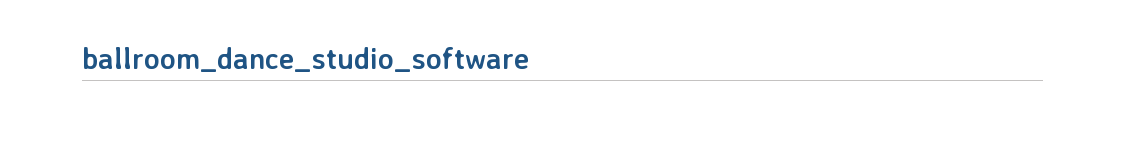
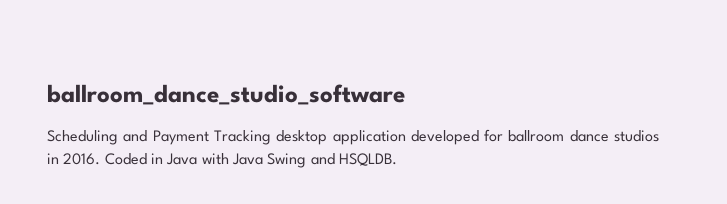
+ Scheduling and Payment Tracking desktop application developed for ballroom dance studios in 2016. Coded in Java with Java Swing and HSQLDB.

